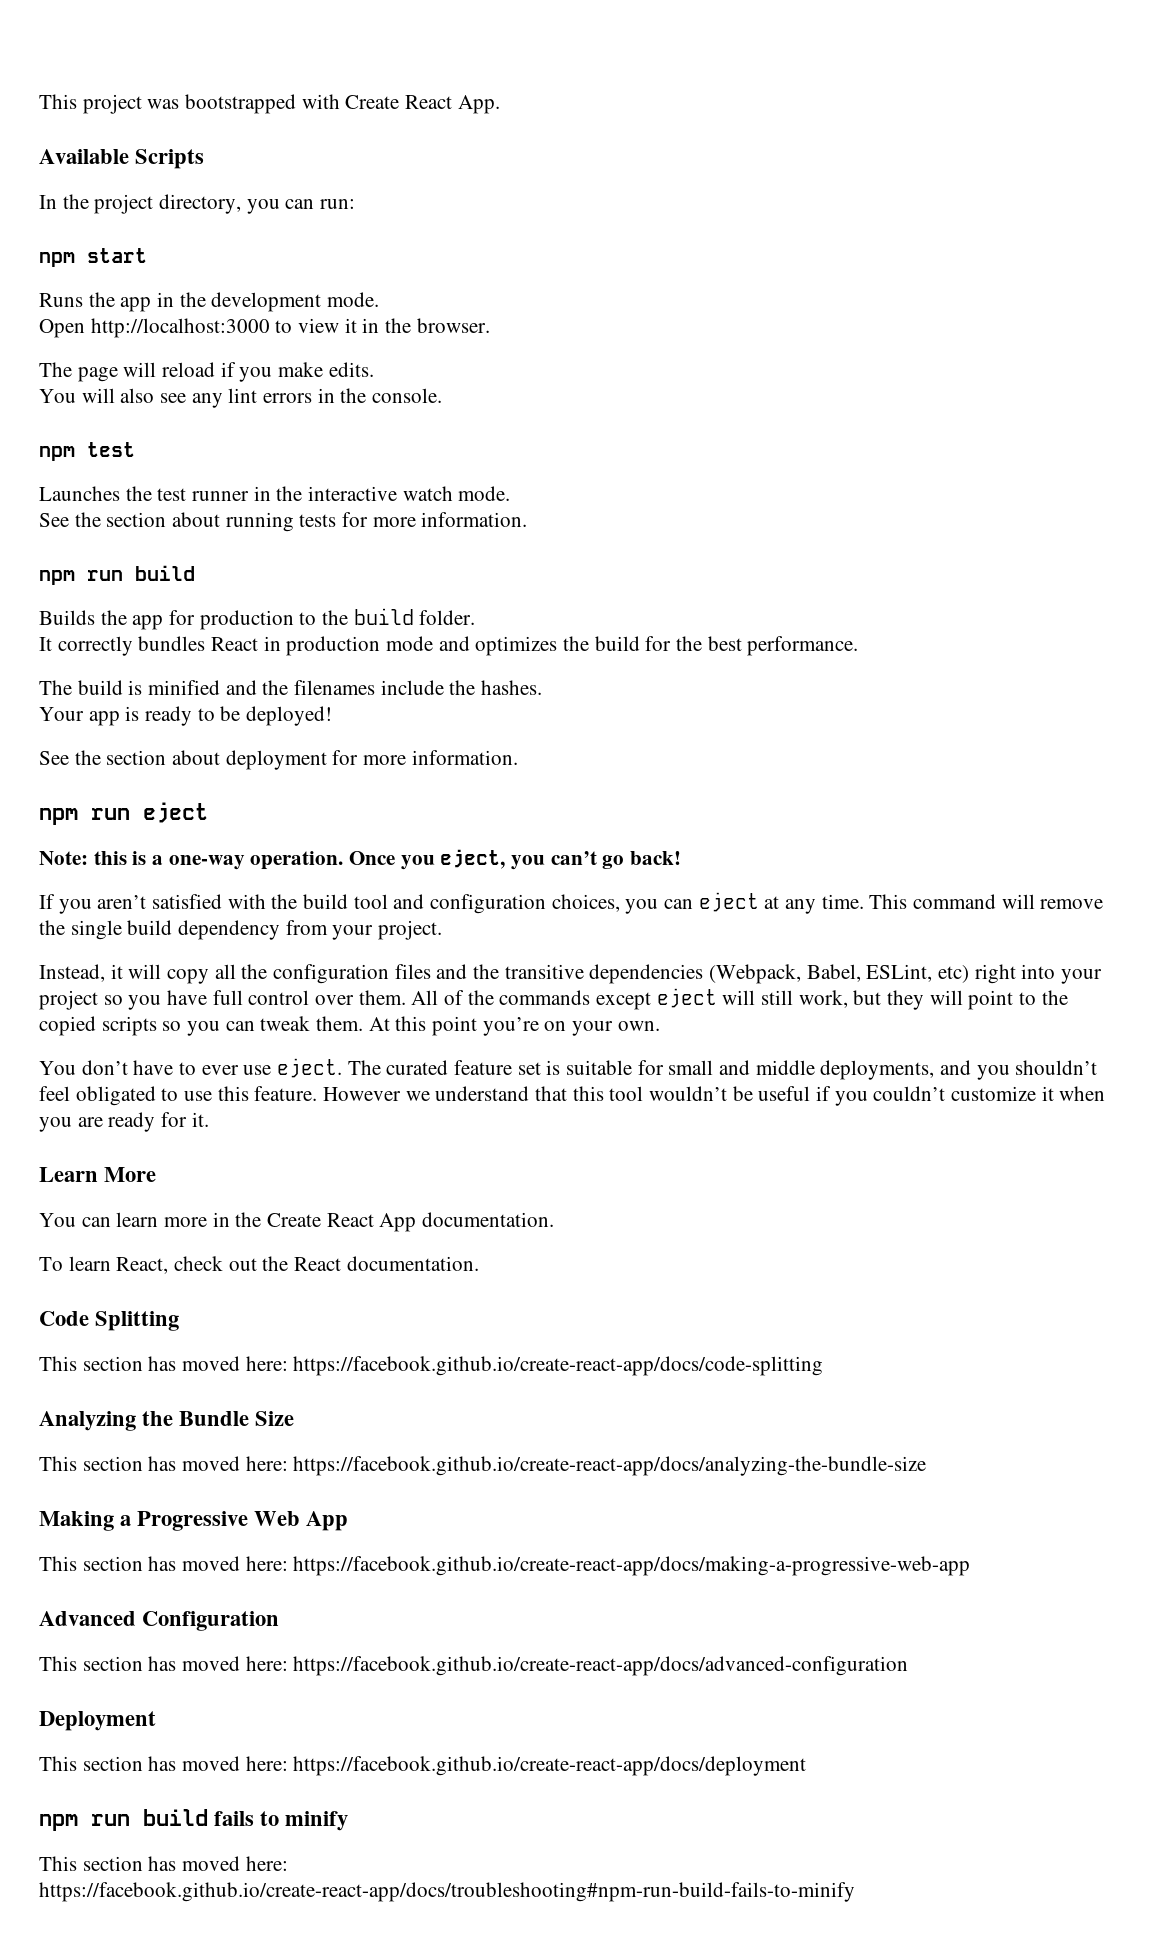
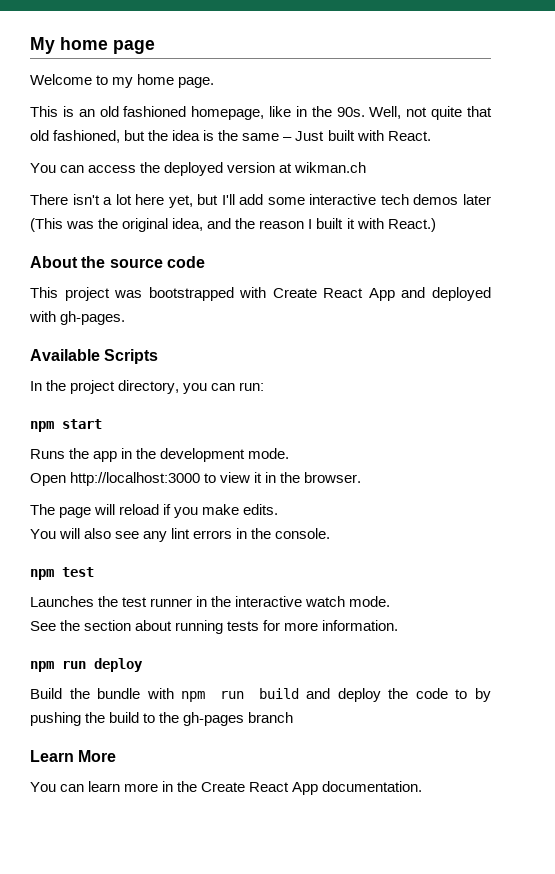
+ My home page
+ Welcome to my home page.
+ This is an old fashioned homepage, like in the 90s. Well, not quite that old fashioned, but the idea is the same – Just built with React.
+ You can access the deployed version at wikman.ch
+ There isn't a lot here yet, but I'll add some interactive tech demos later (This was the original idea, and the reason I built it with React.)
+ About the source code
- This project was bootstrapped with Create React App.
+ This project was bootstrapped with Create React App and deployed with gh-pages.
  See the section about running tests for more information.
- npm run build
- Builds the app for production to the build folder.
- It correctly bundles React in production mode and optimizes the build for the best performance.
- The build is minified and the filenames include the hashes.
- Your app is ready to be deployed!
- See the section about deployment for more information.
- npm run eject
- Note: this is a one-way operation. Once you eject, you can’t go back!
- If you aren’t satisfied with the build tool and configuration choices, you can eject at any time. This command will remove the single build dependency from your project.
- Instead, it will copy all the configuration files and the transitive dependencies (Webpack, Babel, ESLint, etc) right into your project so you have full control over them. All of the commands except eject will still work, but they will point to the copied scripts so you can tweak them. At this point you’re on your own.
- You don’t have to ever use eject. The curated feature set is suitable for small and middle deployments, and you shouldn’t feel obligated to use this feature. However we understand that this tool wouldn’t be useful if you couldn’t customize it when you are ready for it.
+ npm run deploy
+ Build the bundle with npm run build and deploy the code to by pushing the build to the gh-pages branch
- To learn React, check out the React documentation.
- Code Splitting
- This section has moved here: https://facebook.github.io/create-react-app/docs/code-splitting
- Analyzing the Bundle Size
- This section has moved here: https://facebook.github.io/create-react-app/docs/analyzing-the-bundle-size
- Making a Progressive Web App
- This section has moved here: https://facebook.github.io/create-react-app/docs/making-a-progressive-web-app
- Advanced Configuration
- This section has moved here: https://facebook.github.io/create-react-app/docs/advanced-configuration
- Deployment
- This section has moved here: https://facebook.github.io/create-react-app/docs/deployment
- npm run build fails to minify
- This section has moved here: https://facebook.github.io/create-react-app/docs/troubleshooting#npm-run-build-fails-to-minify

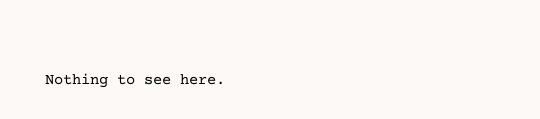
- My home page
- Welcome to my home page.
- This is an old fashioned homepage, like in the 90s. Well, not quite that old fashioned, but the idea is the same – Just built with React.
- You can access the deployed version at wikman.ch
- There isn't a lot here yet, but I'll add some interactive tech demos later (This was the original idea, and the reason I built it with React.)
- About the source code
- This project was bootstrapped with Create React App and deployed with gh-pages.
- Available Scripts
- In the project directory, you can run:
- npm start
- Runs the app in the development mode.
- Open http://localhost:3000 to view it in the browser.
- The page will reload if you make edits.
- You will also see any lint errors in the console.
- npm test
- Launches the test runner in the interactive watch mode.
- See the section about running tests for more information.
- npm run deploy
- Build the bundle with npm run build and deploy the code to by pushing the build to the gh-pages branch
- Learn More
- You can learn more in the Create React App documentation.
+ Nothing to see here.

